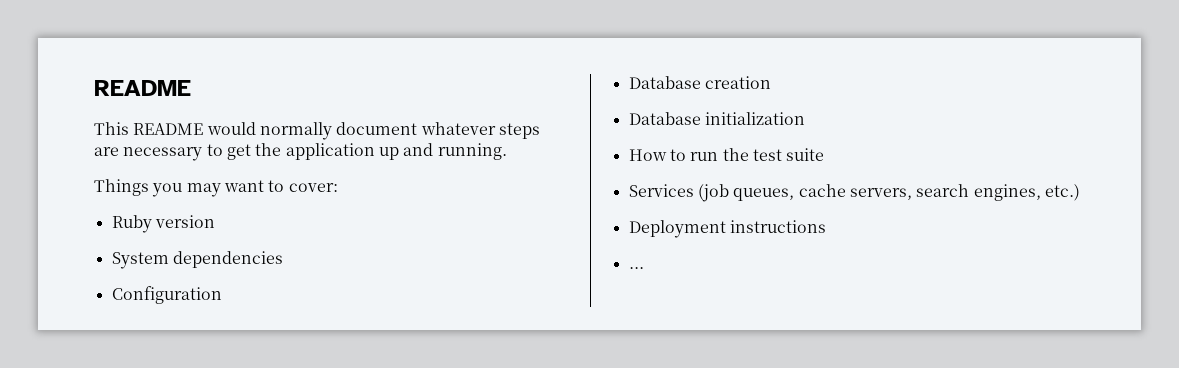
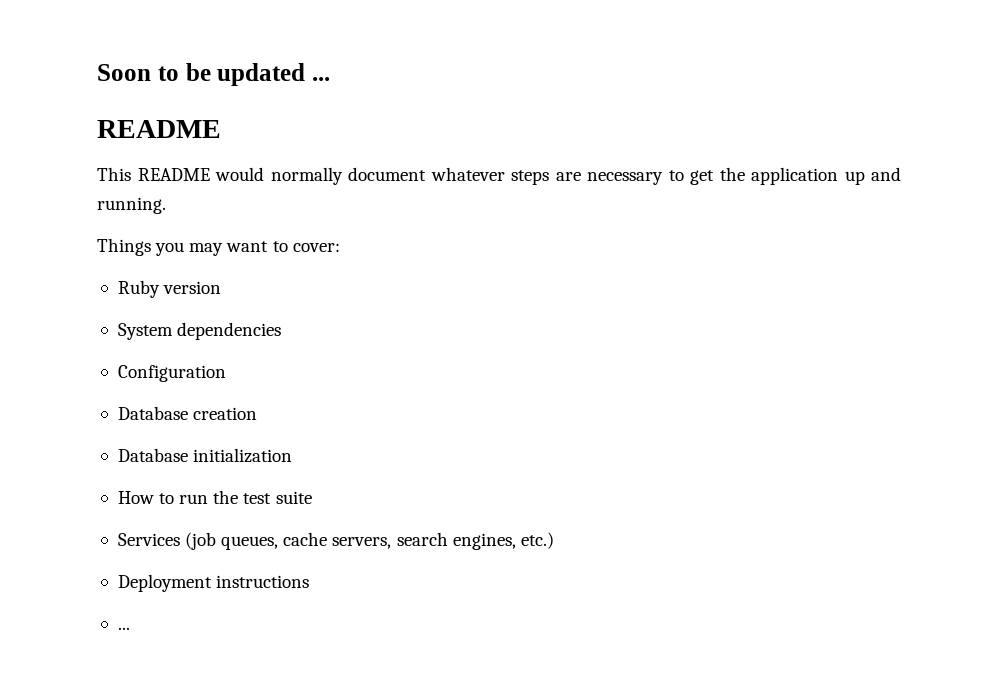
+ Soon to be updated ...

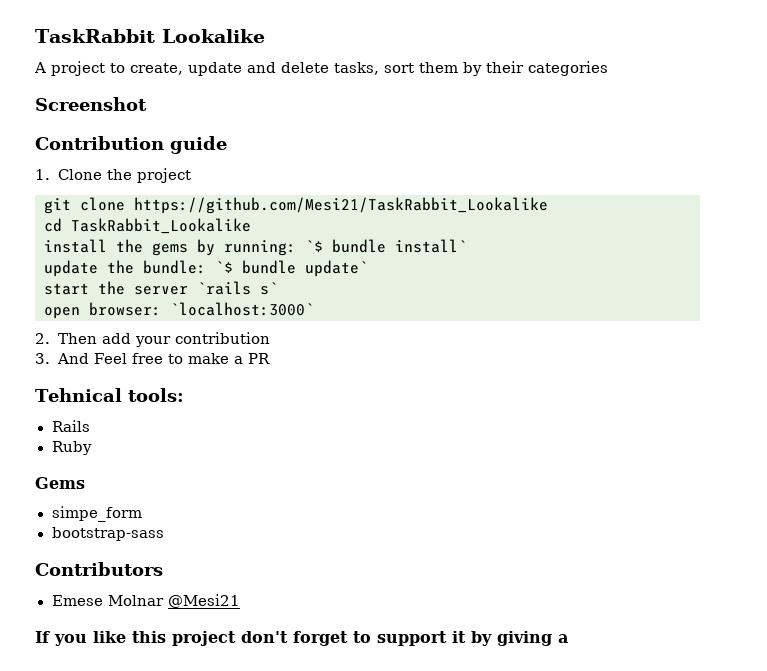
- Soon to be updated ...
- README
- This README would normally document whatever steps are necessary to get the application up and running.
- Things you may want to cover:
- Ruby version
- System dependencies
- Configuration
- Database creation
- Database initialization
- How to run the test suite
- Services (job queues, cache servers, search engines, etc.)
- Deployment instructions
- ...
+ TaskRabbit Lookalike
+ A project to create, update and delete tasks, sort them by their categories
+ Screenshot
+ Contribution guide
+ 1. Clone the project
+ git clone https://github.com/Mesi21/TaskRabbit_Lookalike
+ cd TaskRabbit_Lookalike
+ install the gems by running: `$ bundle install`
+ update the bundle: `$ bundle update`
+ start the server `rails s`
+ open browser: `localhost:3000`
+ 2. Then add your contribution
+ 3. And Feel free to make a PR
+ Tehnical tools:
+ Rails
+ Ruby
+ Gems
+ simpe_form
+ bootstrap-sass
+ Contributors
+ Emese Molnar @Mesi21
+ If you like this project don't forget to support it by giving a

